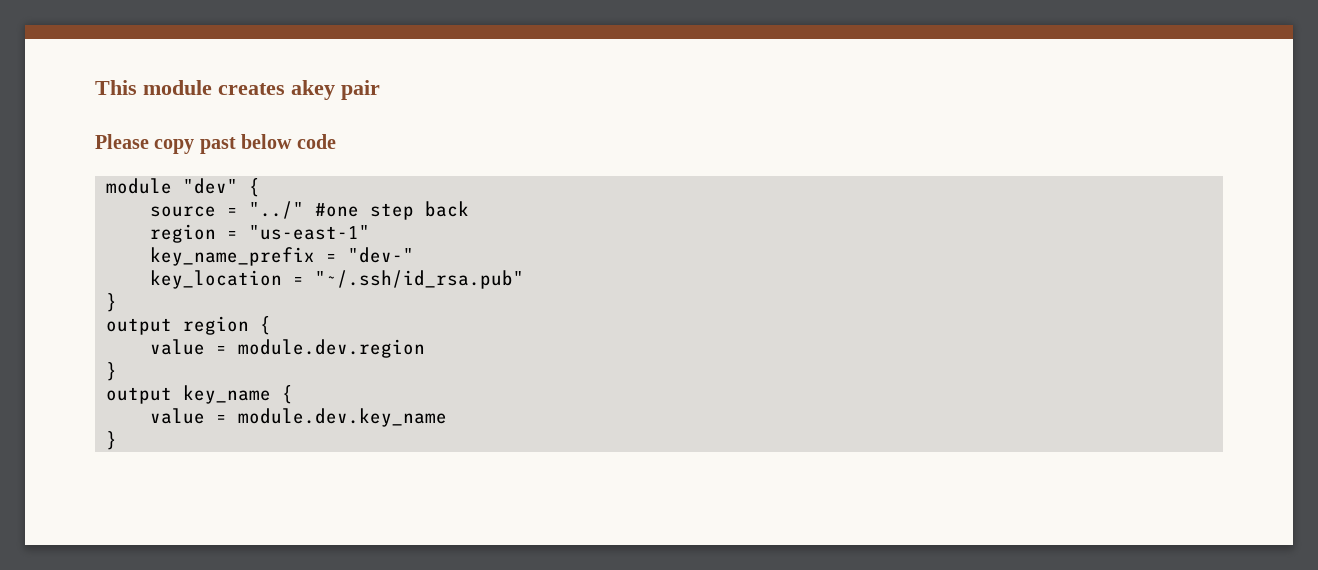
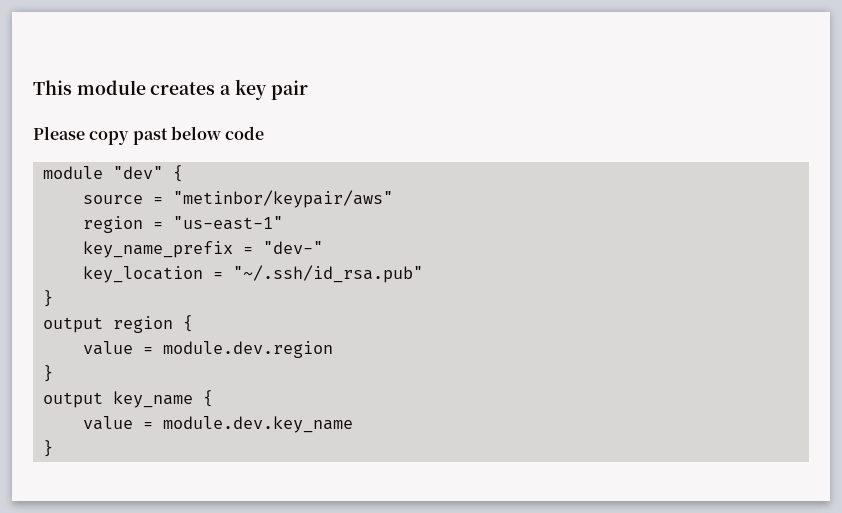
- This module creates akey pair
+ This module creates a key pair
- source = "../" #one step back
+ source = "metinbor/keypair/aws"

